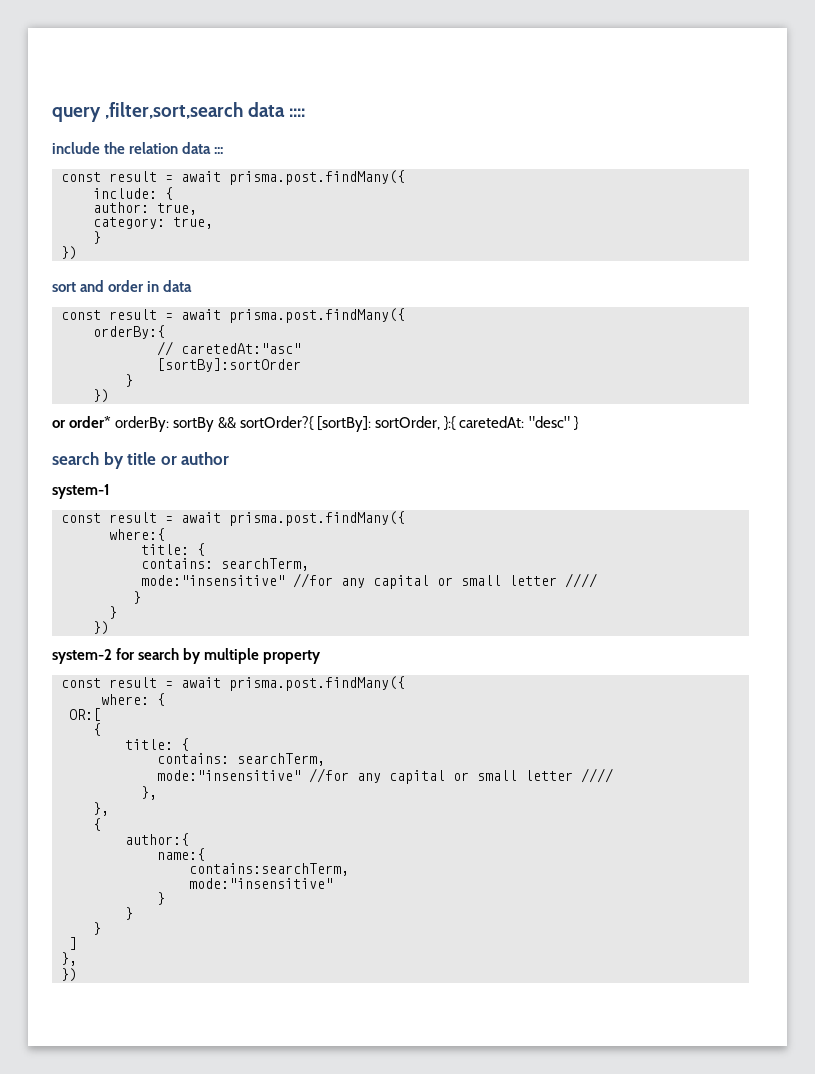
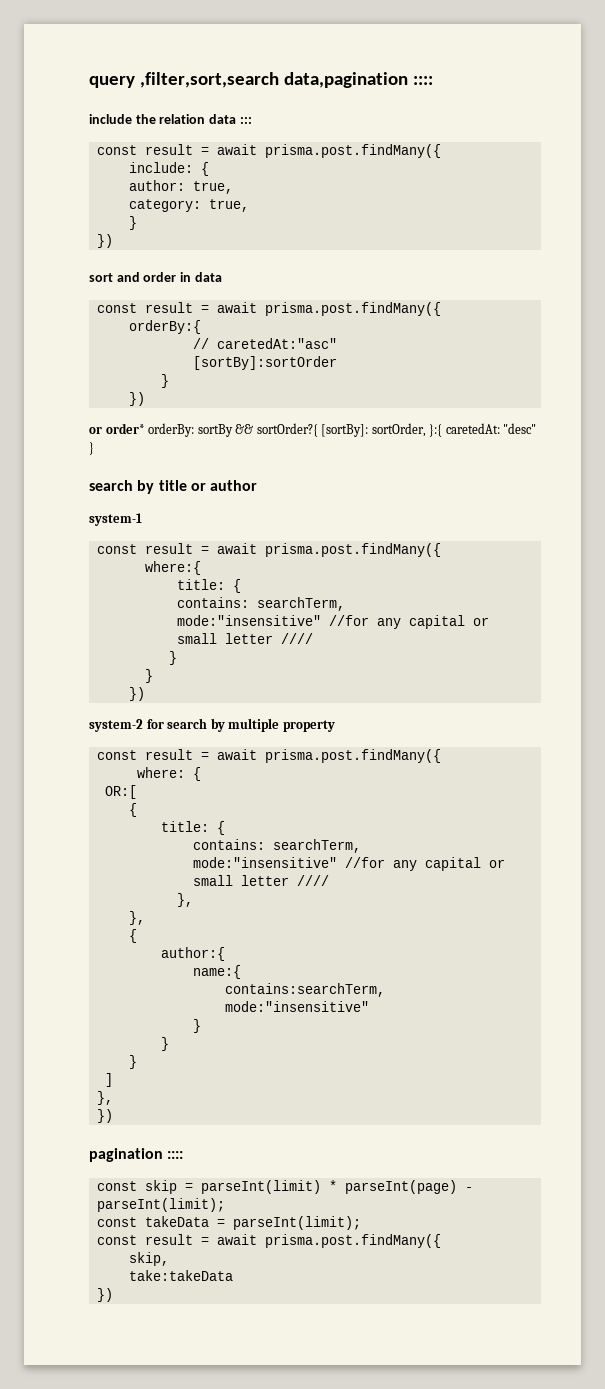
- query ,filter,sort,search data ::::
+ query ,filter,sort,search data,pagination ::::
+ pagination ::::
+ const skip = parseInt(limit) * parseInt(page) - parseInt(limit);
+ const takeData = parseInt(limit);
+ const result = await prisma.post.findMany({
+ skip,
+ take:takeData
+ })

